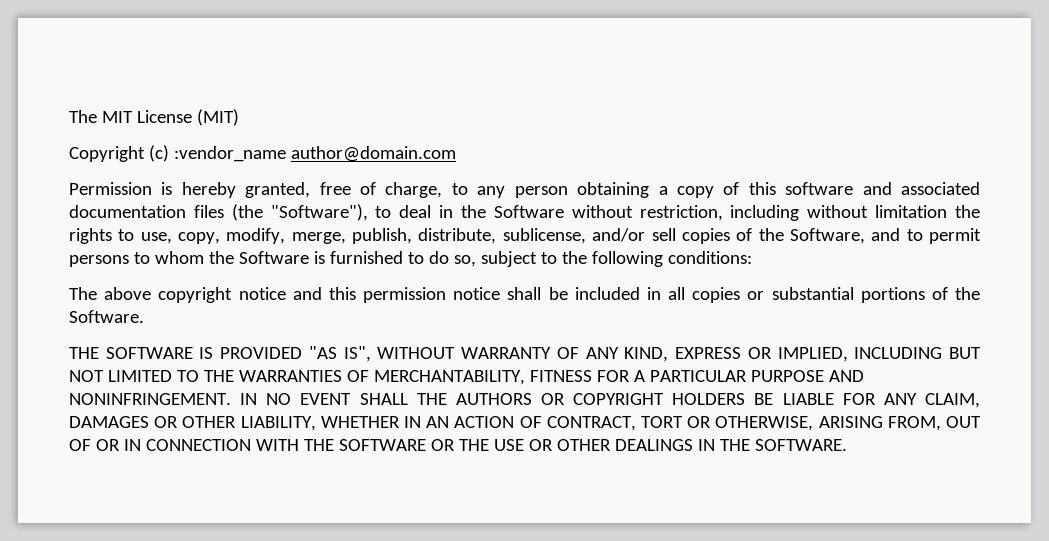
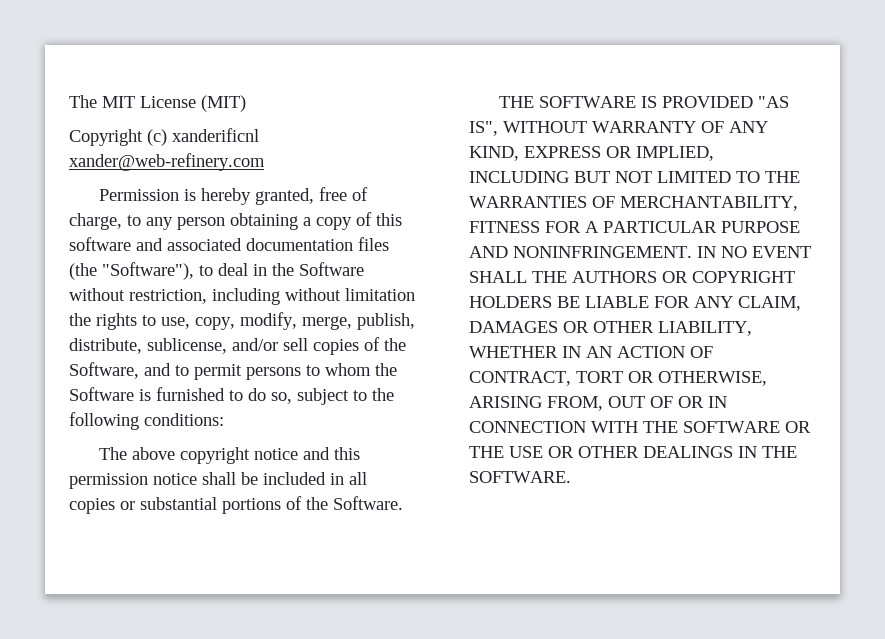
- Copyright (c) :vendor_name author@domain.com
+ Copyright (c) xanderificnl xander@web-refinery.com

